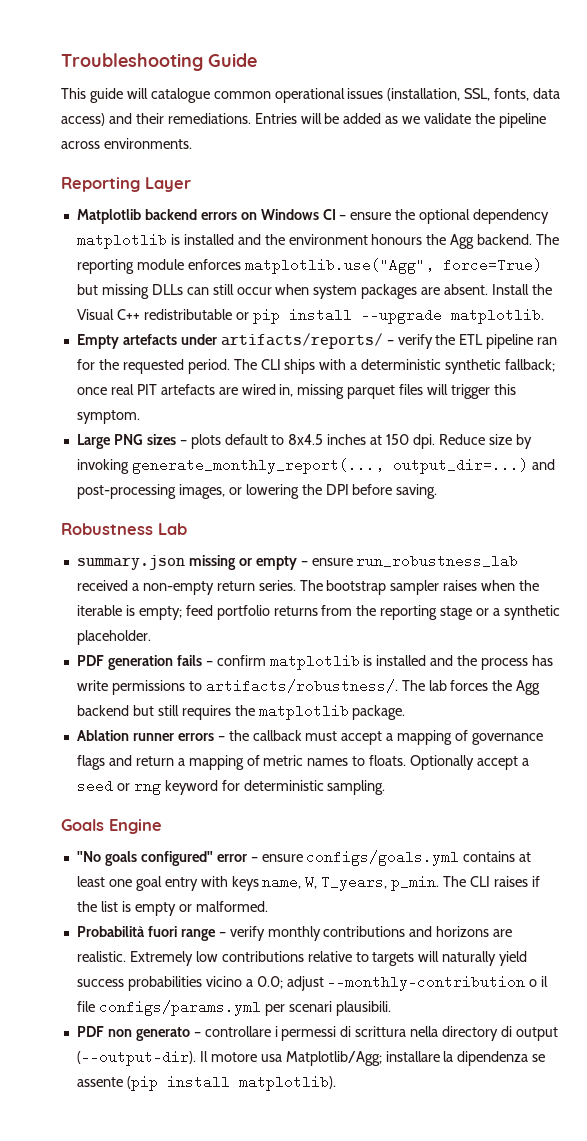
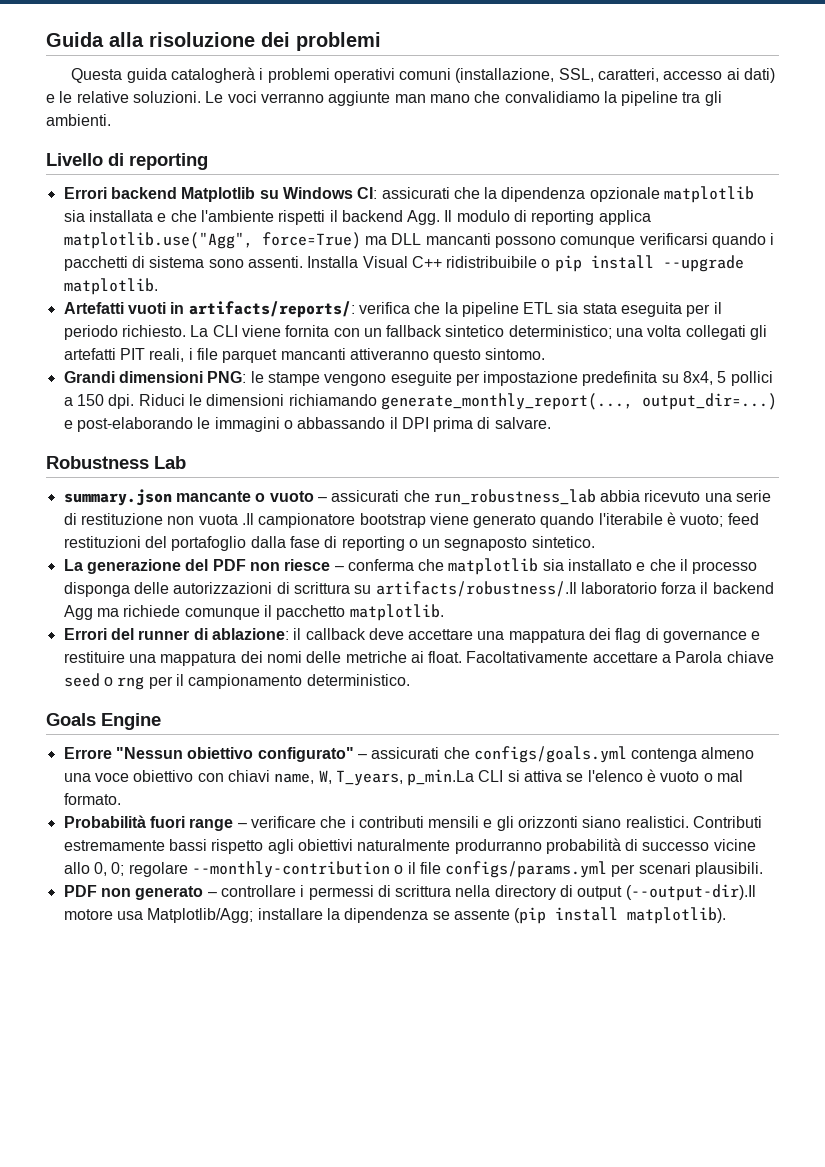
- Troubleshooting Guide
- This guide will catalogue common operational issues (installation, SSL, fonts, data access) and their remediations. Entries will be added as we validate the pipeline across environments.
- Reporting Layer
- Matplotlib backend errors on Windows CI – ensure the optional dependency matplotlib is installed and the environment honours the Agg backend. The reporting module enforces matplotlib.use("Agg", force=True) but missing DLLs can still occur when system packages are absent. Install the Visual C++ redistributable or pip install --upgrade matplotlib.
- Empty artefacts under artifacts/reports/ – verify the ETL pipeline ran for the requested period. The CLI ships with a deterministic synthetic fallback; once real PIT artefacts are wired in, missing parquet files will trigger this symptom.
- Large PNG sizes – plots default to 8x4.5 inches at 150 dpi. Reduce size by invoking generate_monthly_report(..., output_dir=...) and post-processing images, or lowering the DPI before saving.
+ Guida alla risoluzione dei problemi
+ Questa guida catalogherà i problemi operativi comuni (installazione, SSL, caratteri, accesso ai dati) e le relative soluzioni. Le voci verranno aggiunte man mano che convalidiamo la pipeline tra gli ambienti.
+ Livello di reporting
+ Errori backend Matplotlib su Windows CI: assicurati che la dipendenza opzionale matplotlib sia installata e che l'ambiente rispetti il backend Agg. Il modulo di reporting applica matplotlib.use("Agg", force=True) ma DLL mancanti possono comunque verificarsi quando i pacchetti di sistema sono assenti. Installa Visual C++ ridistribuibile o pip install --upgrade matplotlib.
+ Artefatti vuoti in artifacts/reports/: verifica che la pipeline ETL sia stata eseguita per il periodo richiesto. La CLI viene fornita con un fallback sintetico deterministico; una volta collegati gli artefatti PIT reali, i file parquet mancanti attiveranno questo sintomo.
+ Grandi dimensioni PNG: le stampe vengono eseguite per impostazione predefinita su 8x4, 5 pollici a 150 dpi. Riduci le dimensioni richiamando generate_monthly_report(..., output_dir=...) e post-elaborando le immagini o abbassando il DPI prima di salvare.
  Robustness Lab
- summary.json missing or empty – ensure run_robustness_lab received a non-empty return series. The bootstrap sampler raises when the iterable is empty; feed portfolio returns from the reporting stage or a synthetic placeholder.
- PDF generation fails – confirm matplotlib is installed and the process has write permissions to artifacts/robustness/. The lab forces the Agg backend but still requires the matplotlib package.
- Ablation runner errors – the callback must accept a mapping of governance flags and return a mapping of metric names to floats. Optionally accept a seed or rng keyword for deterministic sampling.
+ summary.json mancante o vuoto – assicurati che run_robustness_lab abbia ricevuto una serie di restituzione non vuota .Il campionatore bootstrap viene generato quando l'iterabile è vuoto; feed restituzioni del portafoglio dalla fase di reporting o un segnaposto sintetico.
+ La generazione del PDF non riesce – conferma che matplotlib sia installato e che il processo disponga delle autorizzazioni di scrittura su artifacts/robustness/.Il laboratorio forza il backend Agg ma richiede comunque il pacchetto matplotlib.
+ Errori del runner di ablazione: il callback deve accettare una mappatura dei flag di governance e restituire una mappatura dei nomi delle metriche ai float. Facoltativamente accettare a Parola chiave seed o rng per il campionamento deterministico.
  Goals Engine
- "No goals configured" error – ensure configs/goals.yml contains at least one goal entry with keys name, W, T_years, p_min. The CLI raises if the list is empty or malformed.
- Probabilità fuori range – verify monthly contributions and horizons are realistic. Extremely low contributions relative to targets will naturally yield success probabilities vicino a 0.0; adjust --monthly-contribution o il file configs/params.yml per scenari plausibili.
+ Errore "Nessun obiettivo configurato" – assicurati che configs/goals.yml contenga almeno una voce obiettivo con chiavi name, W, T_years, p_min.La CLI si attiva se l'elenco è vuoto o mal formato.
+ Probabilità fuori range – verificare che i contributi mensili e gli orizzonti siano realistici. Contributi estremamente bassi rispetto agli obiettivi naturalmente produrranno probabilità di successo vicine allo 0, 0; regolare --monthly-contribution o il file configs/params.yml per scenari plausibili.
- PDF non generato – controllare i permessi di scrittura nella directory di output (--output-dir). Il motore usa Matplotlib/Agg; installare la dipendenza se assente (pip install matplotlib).
+ PDF non generato – controllare i permessi di scrittura nella directory di output (--output-dir).Il motore usa Matplotlib/Agg; installare la dipendenza se assente (pip install matplotlib).

